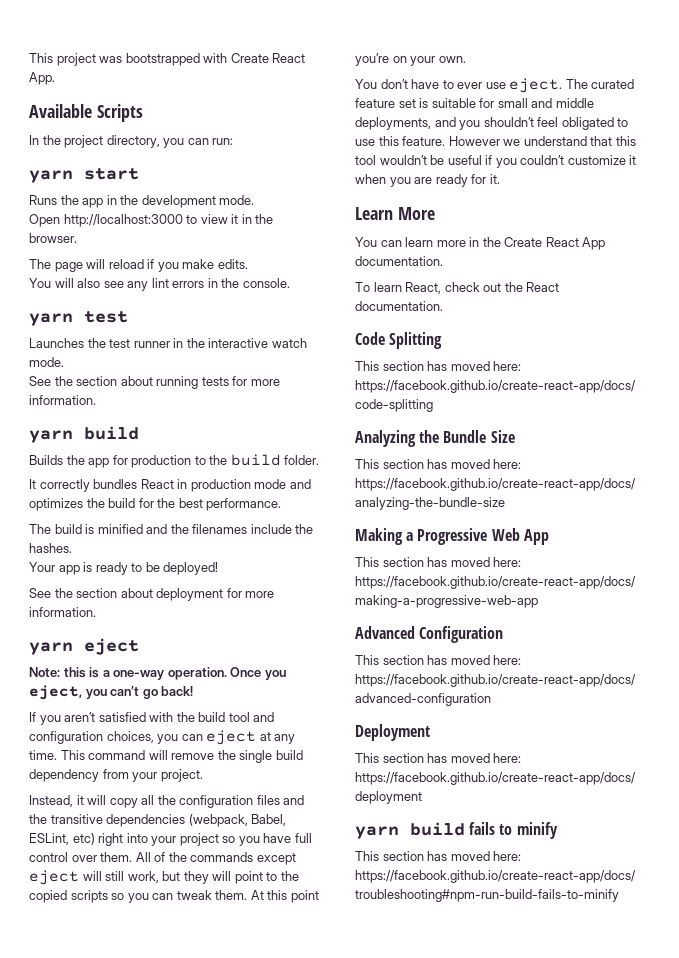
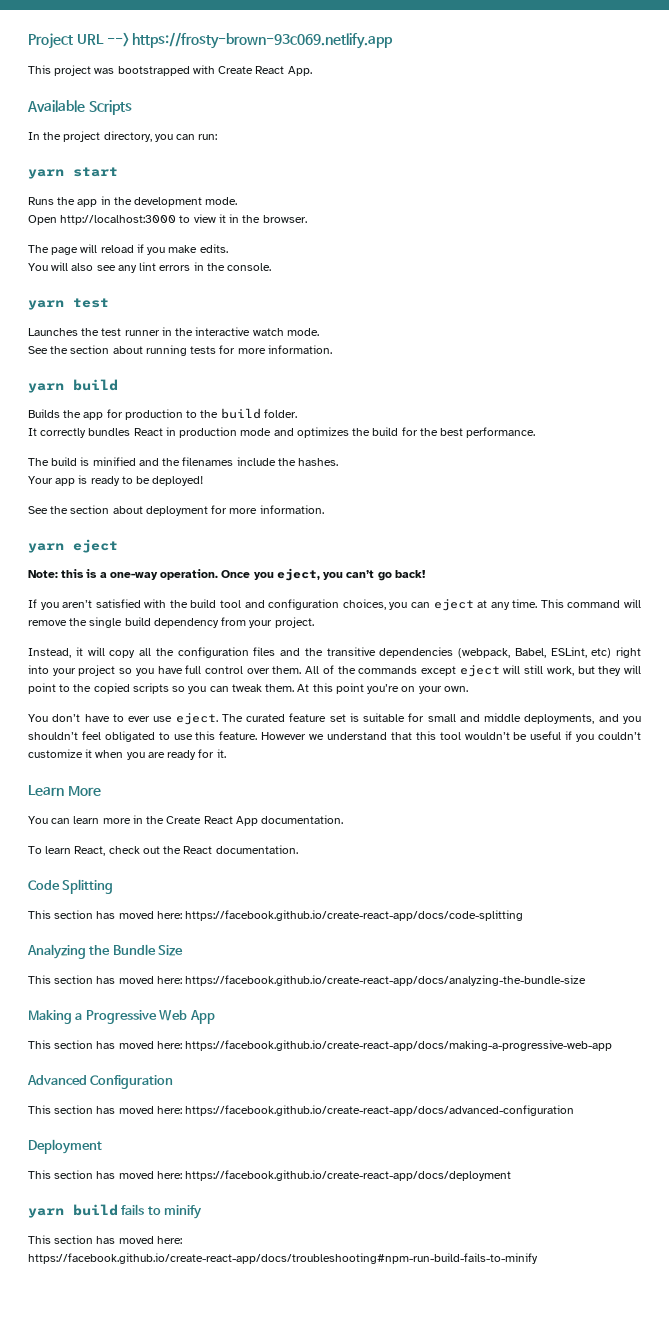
+ Project URL --> https://frosty-brown-93c069.netlify.app

